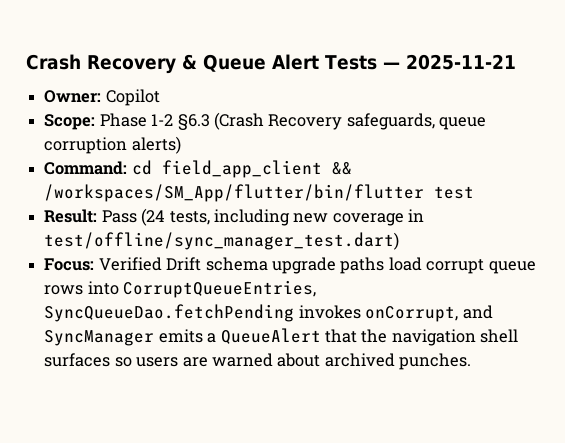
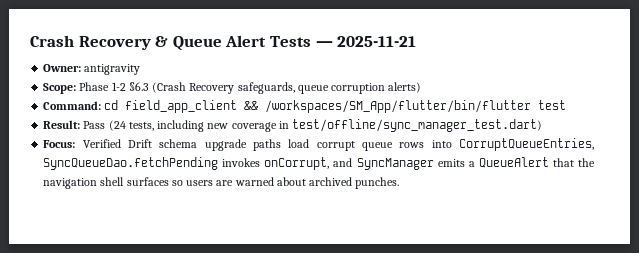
- Owner: Copilot
+ Owner: antigravity

